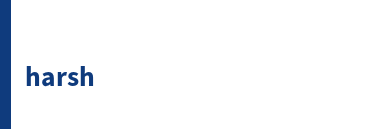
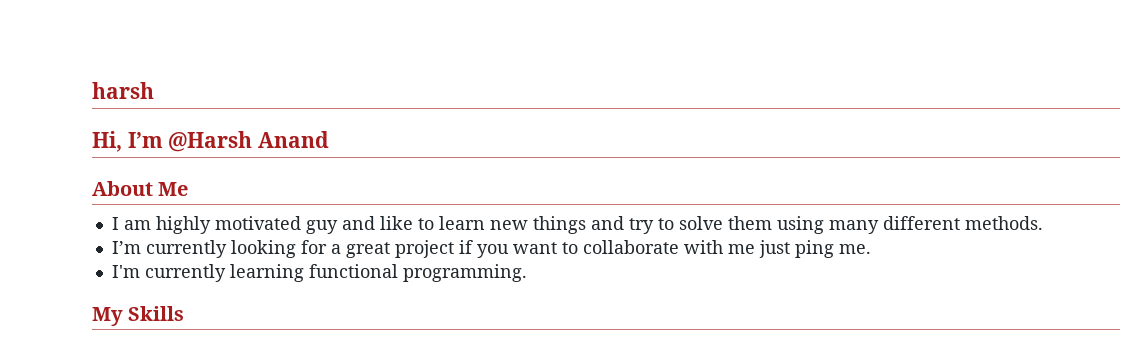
+ Hi, I’m @Harsh Anand
+ About Me
+ I am highly motivated guy and like to learn new things and try to solve them using many different methods.
+ I’m currently looking for a great project if you want to collaborate with me just ping me.
+ I'm currently learning functional programming.
+ My Skills

